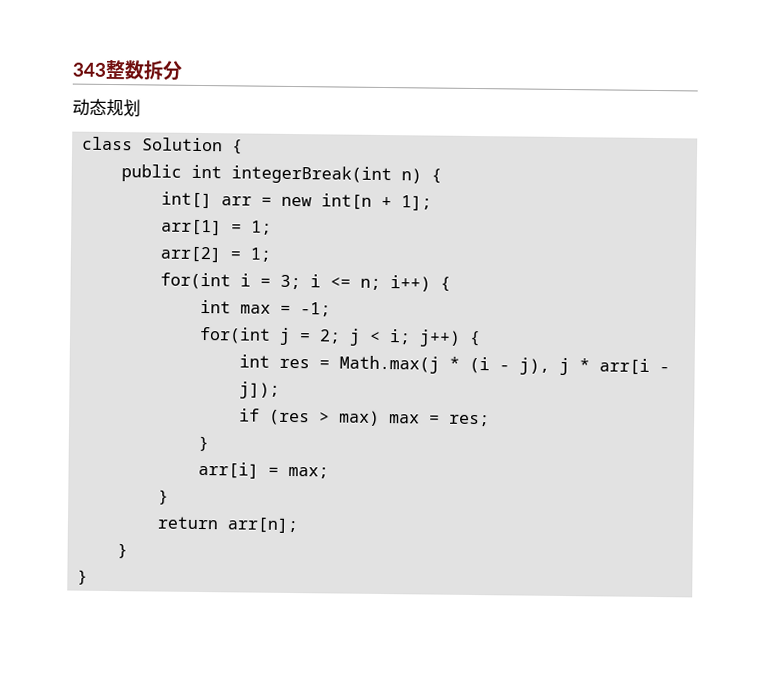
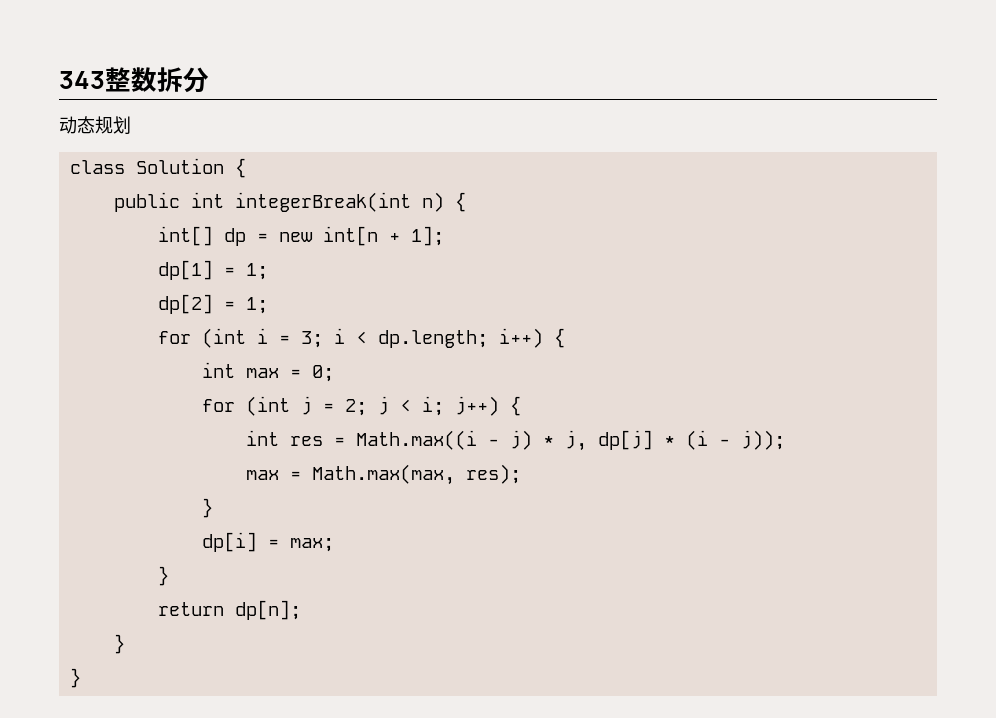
- int[] arr = new int[n + 1];
+ int[] dp = new int[n + 1];
- arr[1] = 1;
- arr[2] = 1;
- for(int i = 3; i <= n; i++) {
+ dp[1] = 1;
+ dp[2] = 1;
+ for (int i = 3; i < dp.length; i++) {
- int max = -1;
- for(int j = 2; j < i; j++) {
+ int max = 0;
+ for (int j = 2; j < i; j++) {
- int res = Math.max(j * (i - j), j * arr[i - j]);
- if (res > max) max = res;
+ int res = Math.max((i - j) * j, dp[j] * (i - j));
+ max = Math.max(max, res);
  }
- arr[i] = max;
+ dp[i] = max;
- return arr[n];
+ return dp[n];

